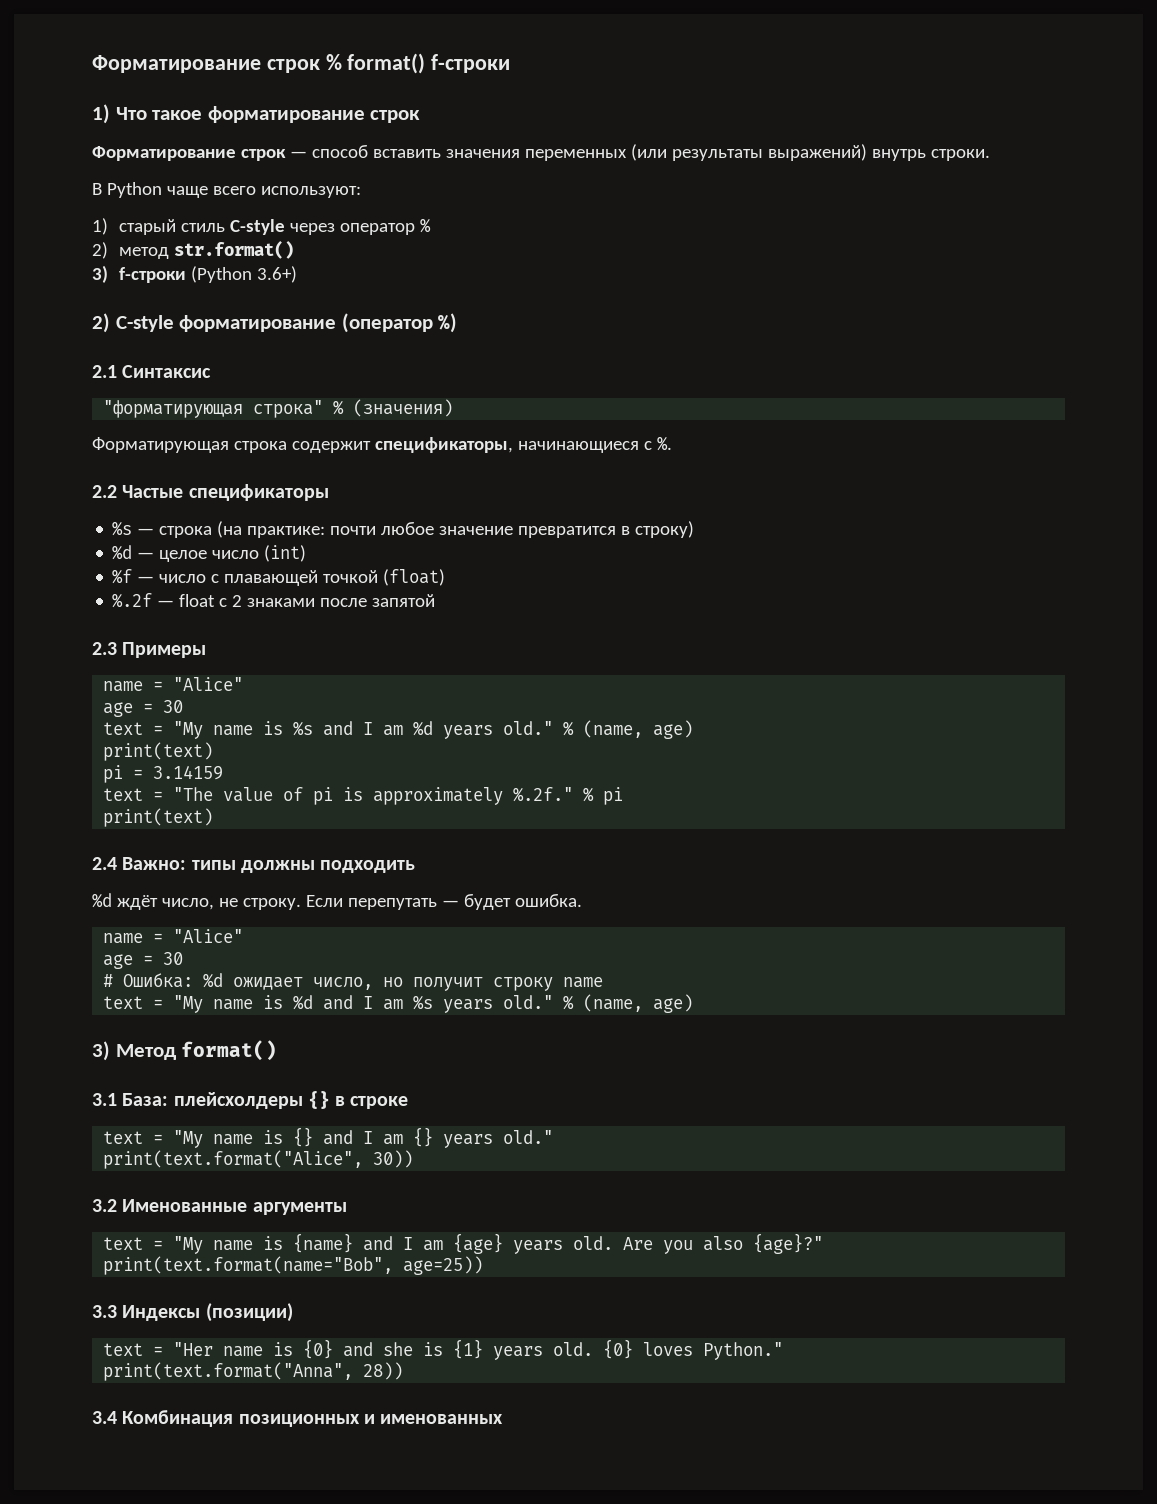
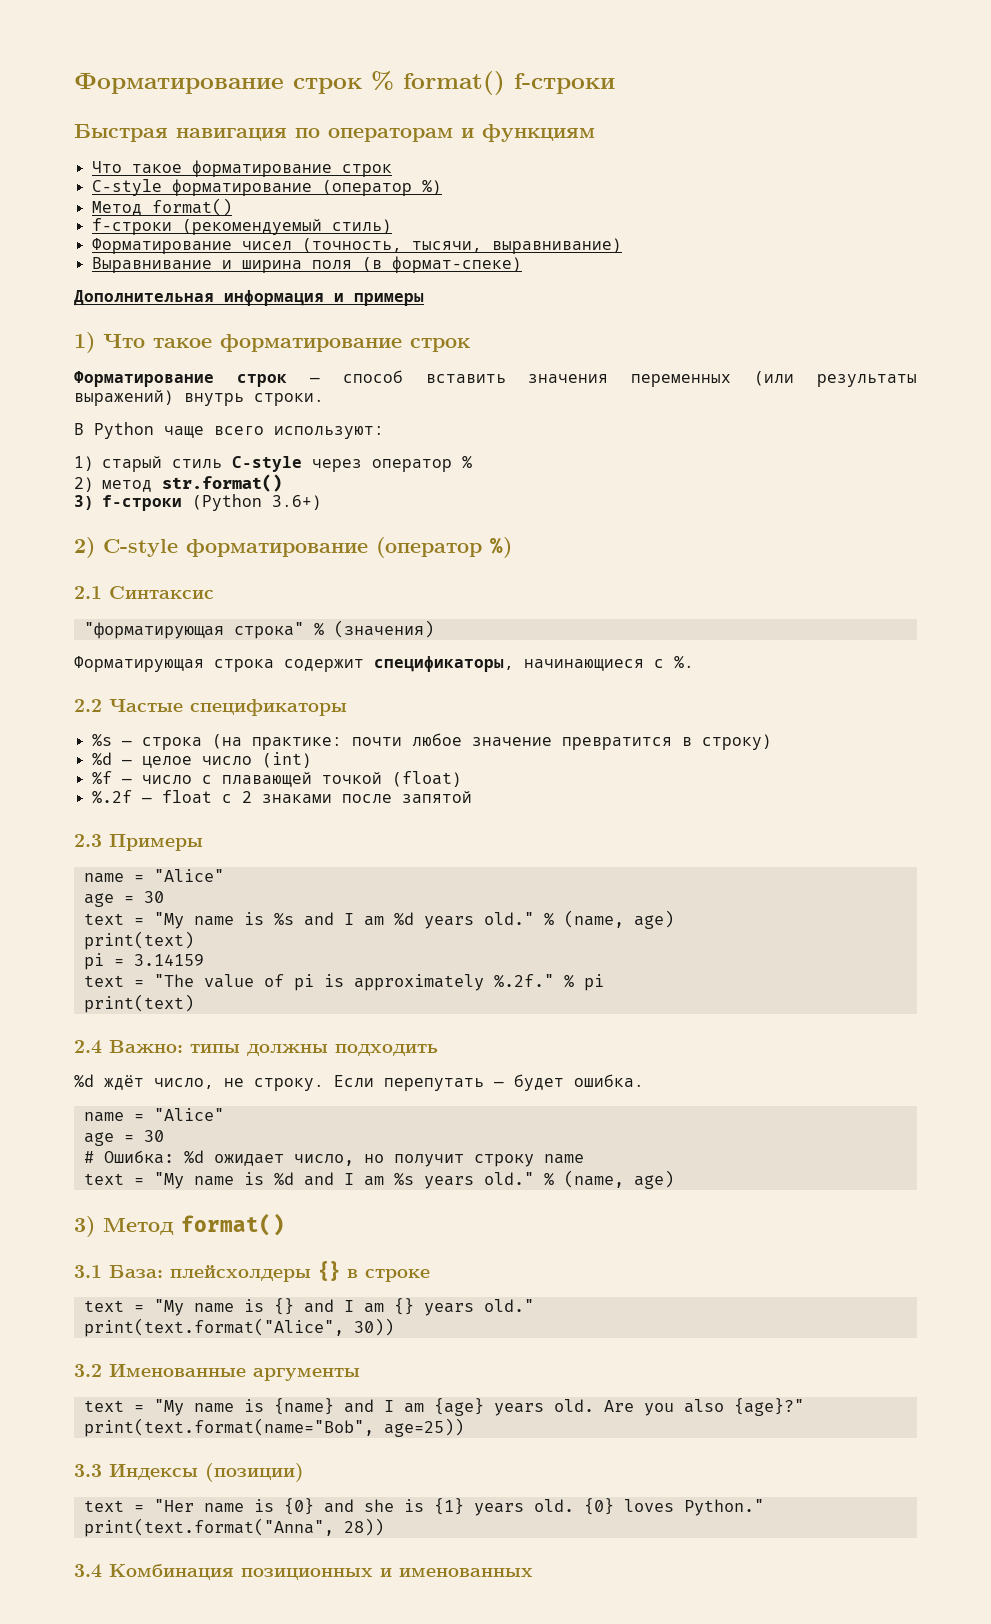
+ Быстрая навигация по операторам и функциям
+ Что такое форматирование строк
+ C-style форматирование (оператор %)
+ Метод format()
+ f-строки (рекомендуемый стиль)
+ Форматирование чисел (точность, тысячи, выравнивание)
+ Выравнивание и ширина поля (в формат-спеке)
+ Дополнительная информация и примеры

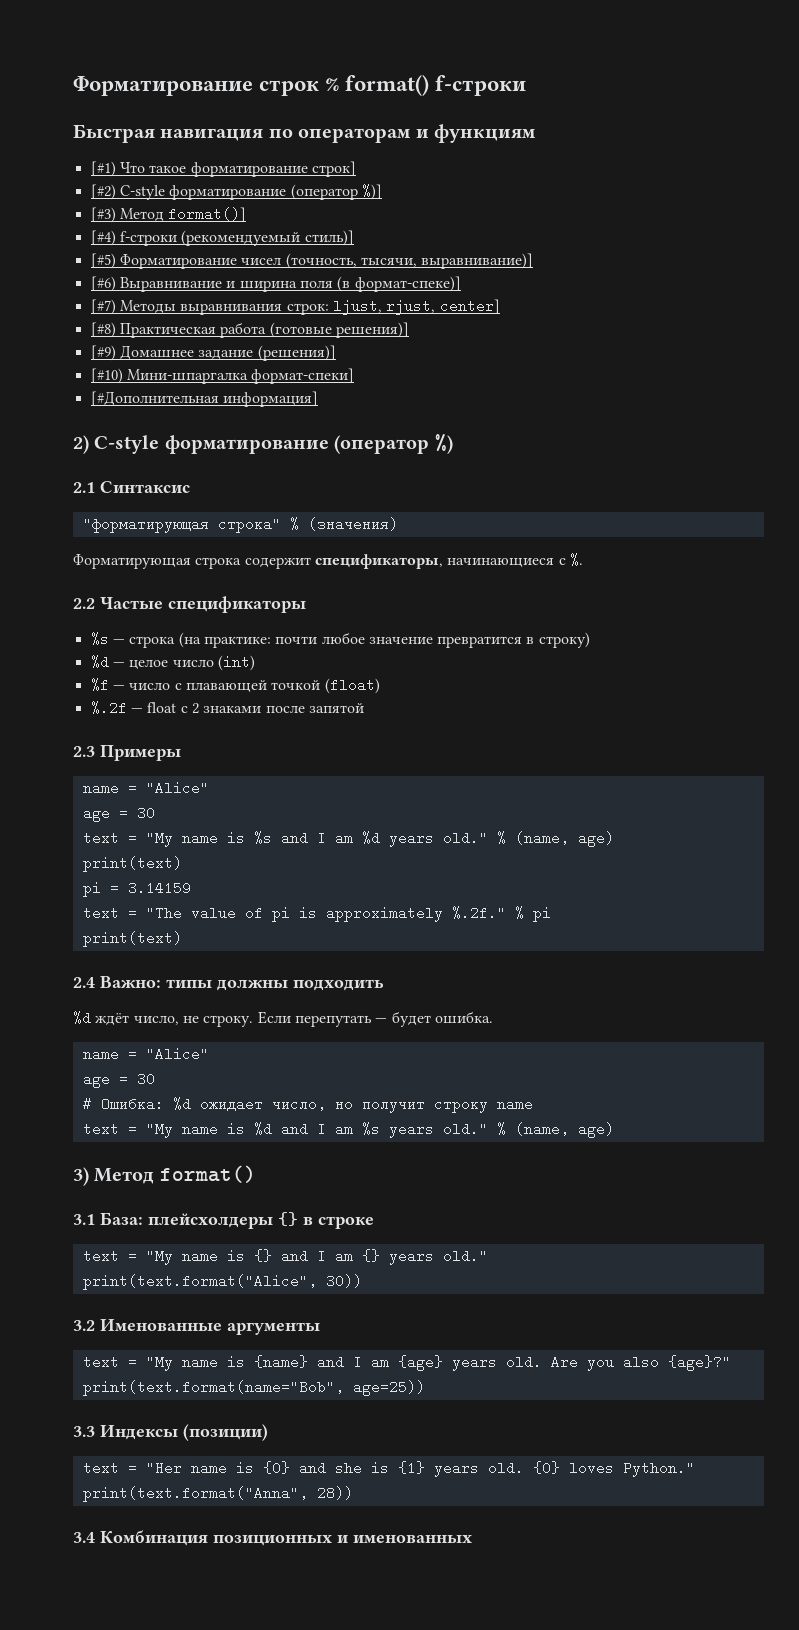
  Быстрая навигация по операторам и функциям
- Что такое форматирование строк
- C-style форматирование (оператор %)
- Метод format()
- f-строки (рекомендуемый стиль)
- Форматирование чисел (точность, тысячи, выравнивание)
- Выравнивание и ширина поля (в формат-спеке)
- Дополнительная информация и примеры
- 1) Что такое форматирование строк
- Форматирование строк — способ вставить значения переменных (или результаты выражений) внутрь строки.
- В Python чаще всего используют:
- 1) старый стиль C-style через оператор %
- 2) метод str.format()
- 3) f-строки (Python 3.6+)
+ [#1) Что такое форматирование строк]
+ [#2) C-style форматирование (оператор %)]
+ [#3) Метод format()]
+ [#4) f-строки (рекомендуемый стиль)]
+ [#5) Форматирование чисел (точность, тысячи, выравнивание)]
+ [#6) Выравнивание и ширина поля (в формат-спеке)]
+ [#7) Методы выравнивания строк: ljust, rjust, center]
+ [#8) Практическая работа (готовые решения)]
+ [#9) Домашнее задание (решения)]
+ [#10) Мини-шпаргалка формат-спеки]
+ [#Дополнительная информация]

